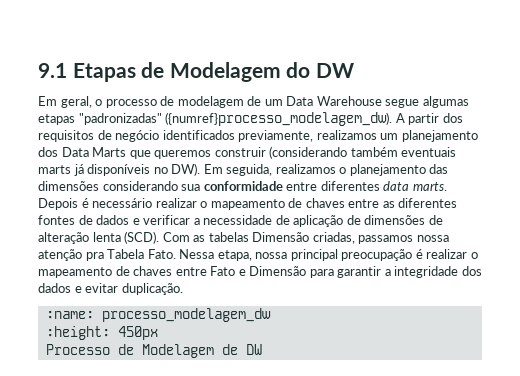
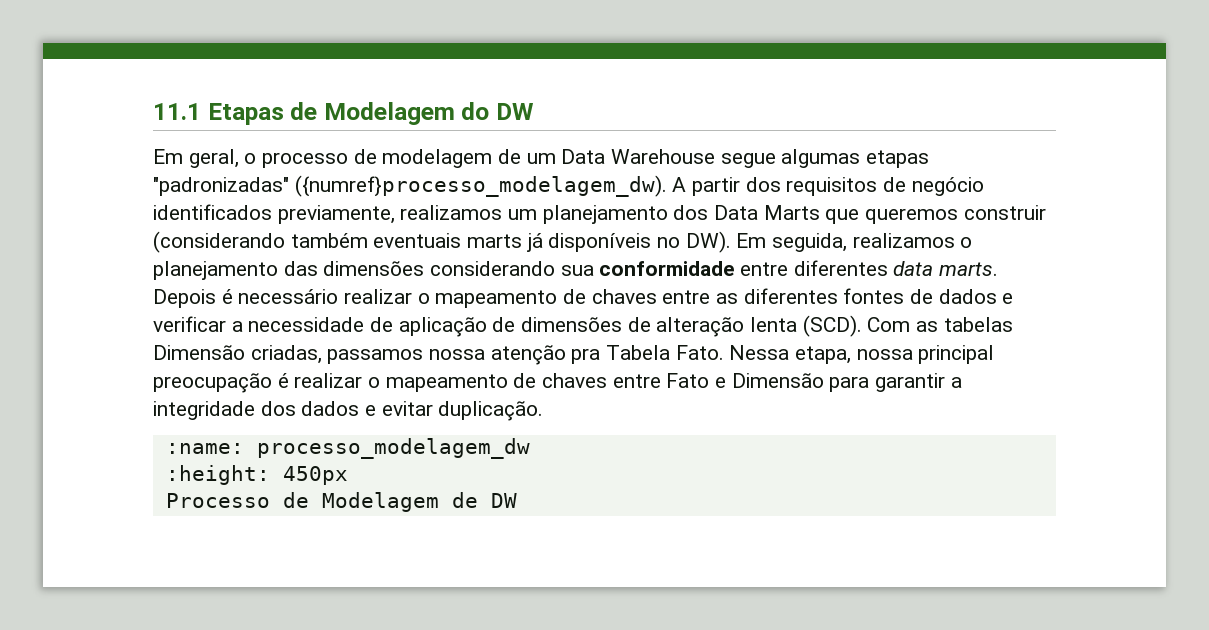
- 9.1 Etapas de Modelagem do DW
+ 11.1 Etapas de Modelagem do DW

